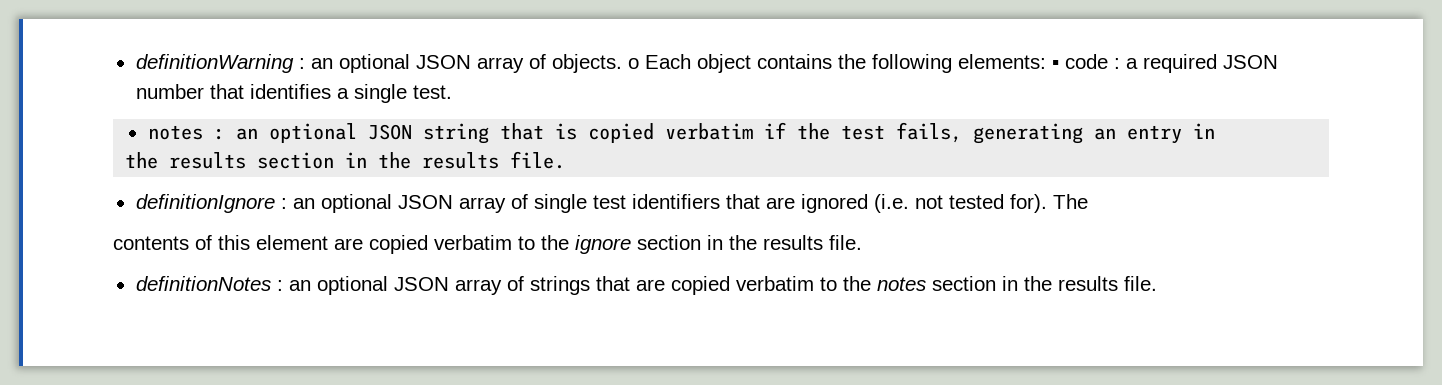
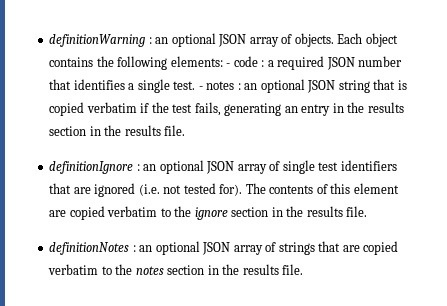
- definitionWarning : an optional JSON array of objects. o Each object contains the following elements: ▪ code : a required JSON number that identifies a single test.
- notes : an optional JSON string that is copied verbatim if the test fails, generating an entry in
- the results section in the results file.
+ definitionWarning : an optional JSON array of objects. Each object contains the following elements: - code : a required JSON number that identifies a single test. - notes : an optional JSON string that is copied verbatim if the test fails, generating an entry in the results section in the results file.
- The
- contents of this element are copied verbatim to the ignore section in the results file.
+ The contents of this element are copied verbatim to the ignore section in the results file.

